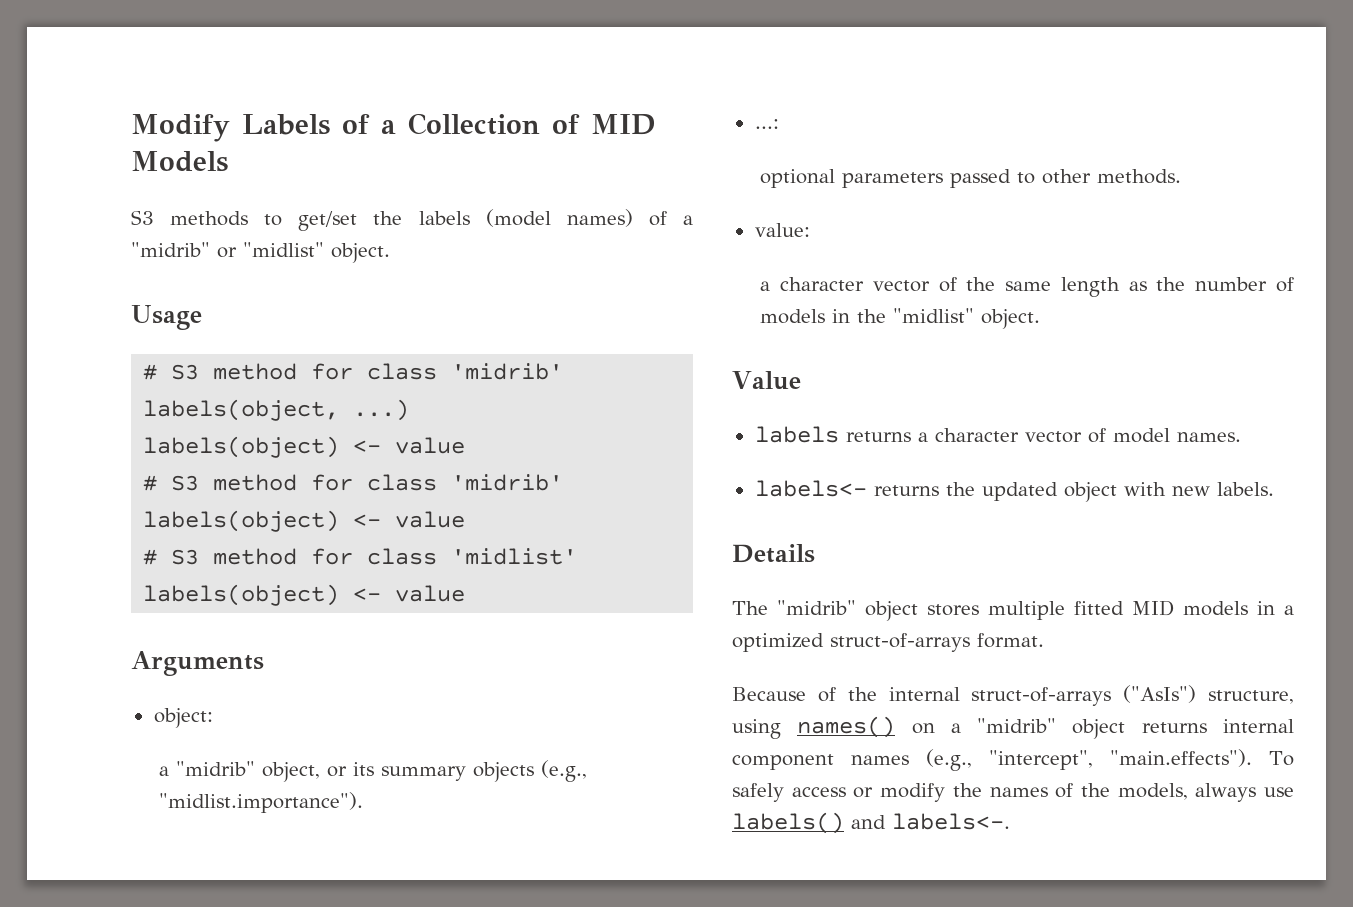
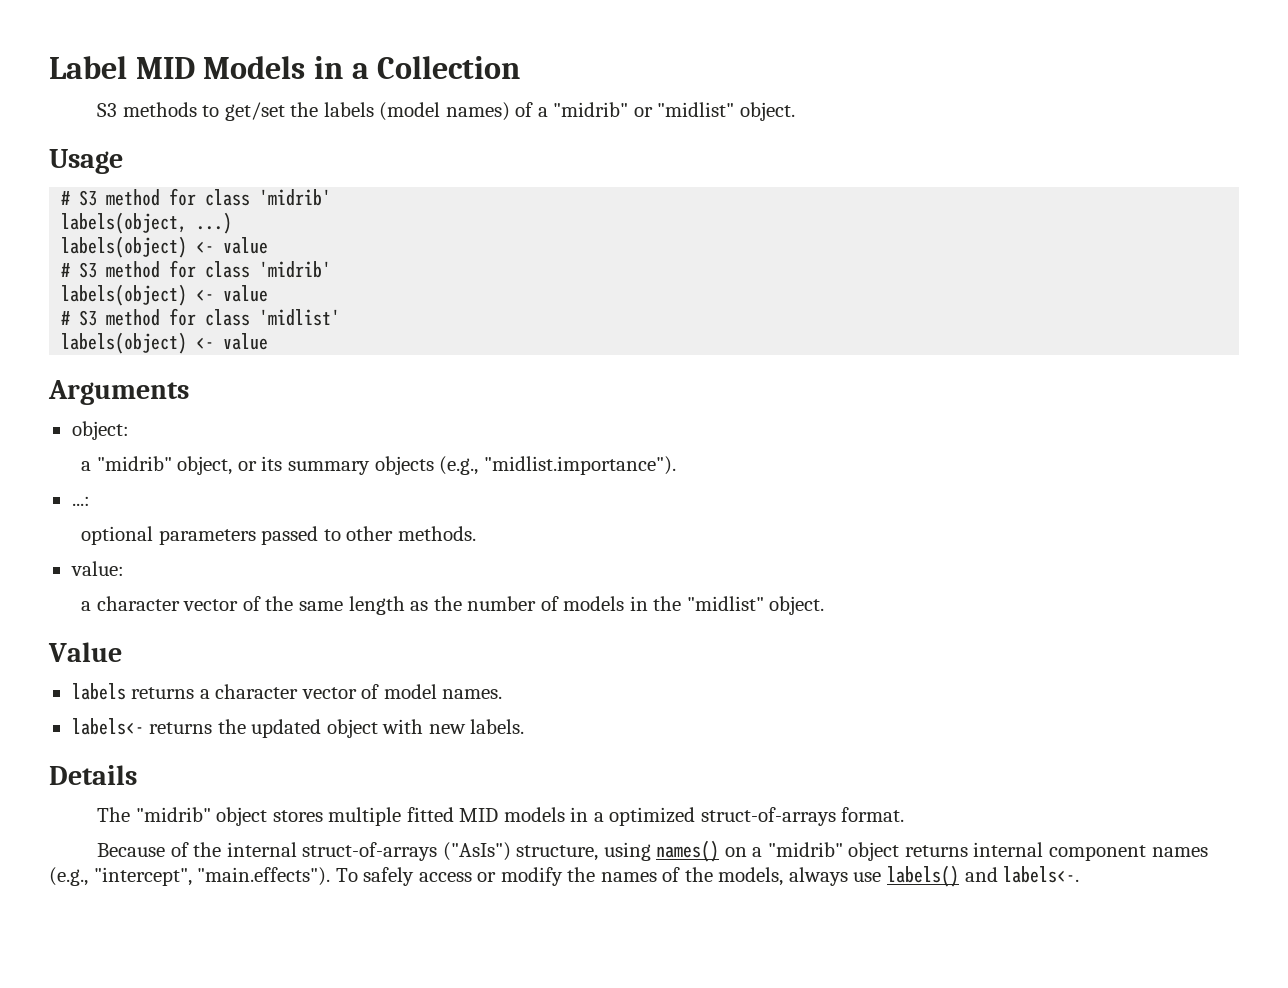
- Modify Labels of a Collection of MID Models
+ Label MID Models in a Collection

